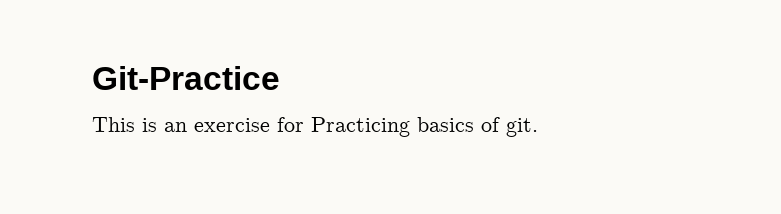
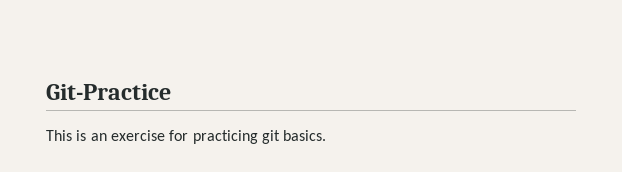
- This is an exercise for Practicing basics of git.
+ This is an exercise for practicing git basics.

